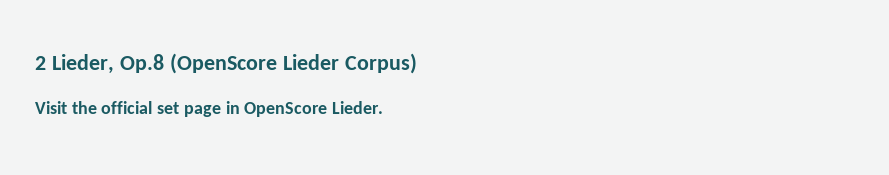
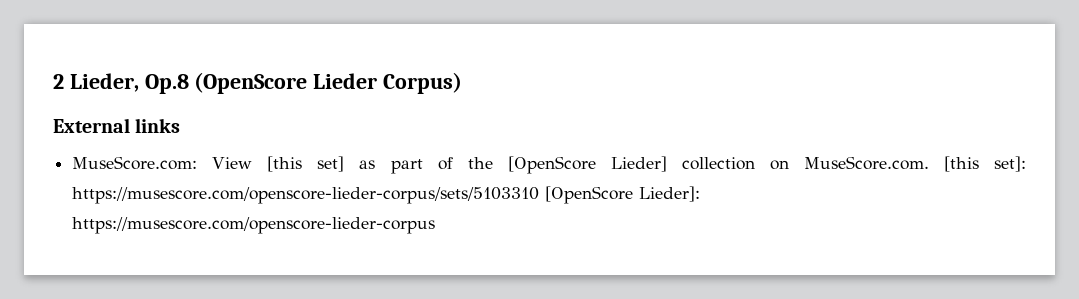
- Visit the official set page in OpenScore Lieder.
+ External links
+ MuseScore.com: View [this set] as part of the [OpenScore Lieder] collection on MuseScore.com. [this set]: https://musescore.com/openscore-lieder-corpus/sets/5103310 [OpenScore Lieder]: https://musescore.com/openscore-lieder-corpus

